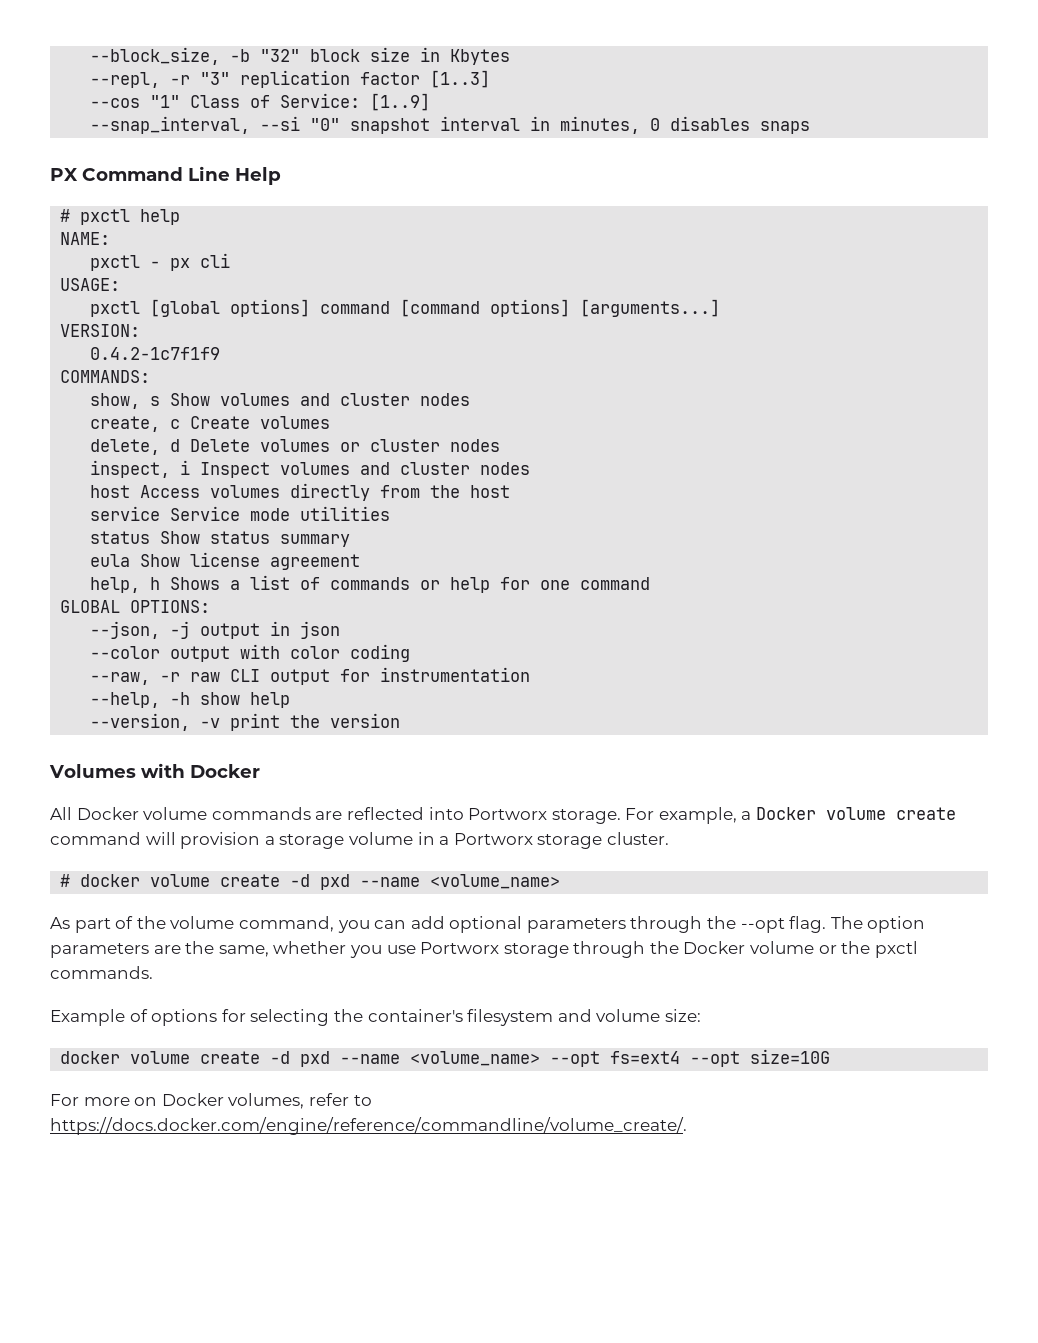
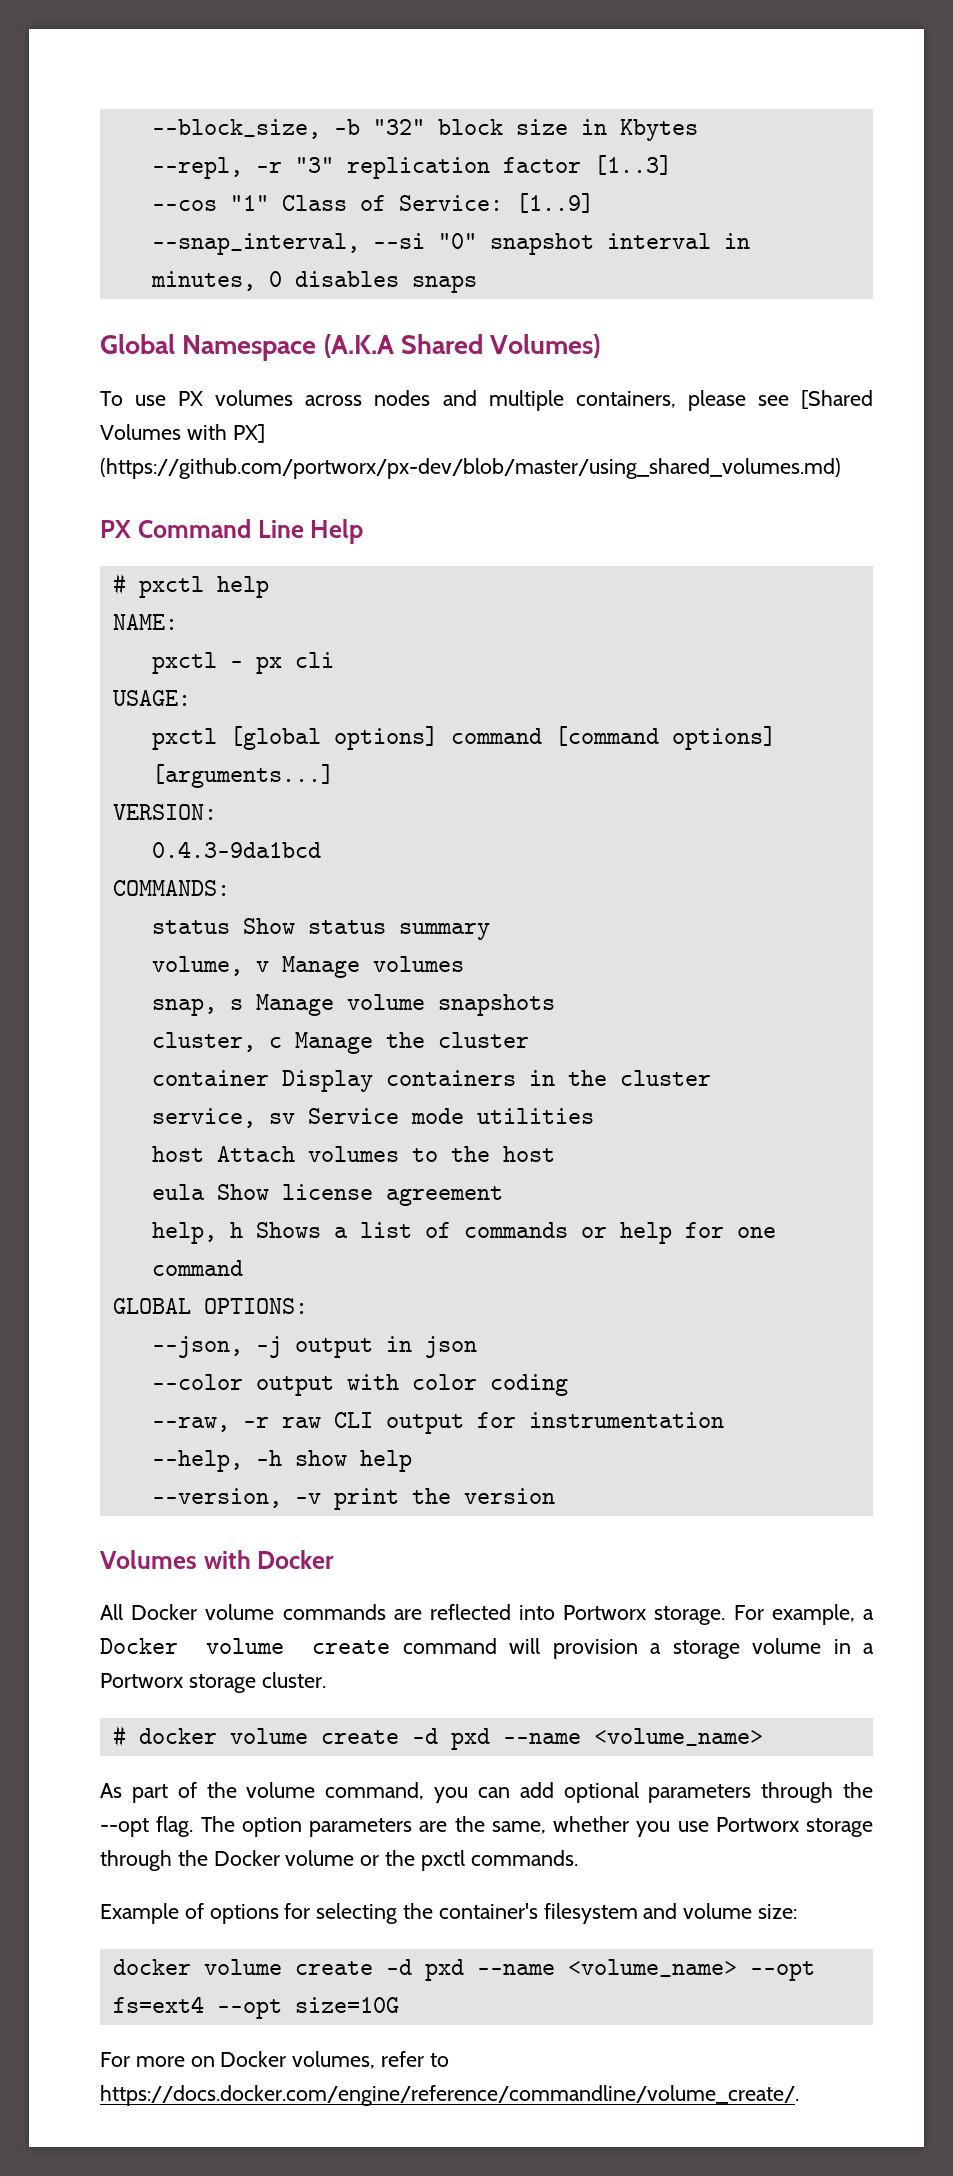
+ Global Namespace (A.K.A Shared Volumes)
+ To use PX volumes across nodes and multiple containers, please see [Shared Volumes with PX] (https://github.com/portworx/px-dev/blob/master/using_shared_volumes.md)
- 0.4.2-1c7f1f9
+ 0.4.3-9da1bcd
- show, s Show volumes and cluster nodes
- create, c Create volumes
- delete, d Delete volumes or cluster nodes
- inspect, i Inspect volumes and cluster nodes
- host Access volumes directly from the host
- service Service mode utilities
  status Show status summary
+ volume, v Manage volumes
+ snap, s Manage volume snapshots
+ cluster, c Manage the cluster
+ container Display containers in the cluster
+ service, sv Service mode utilities
+ host Attach volumes to the host

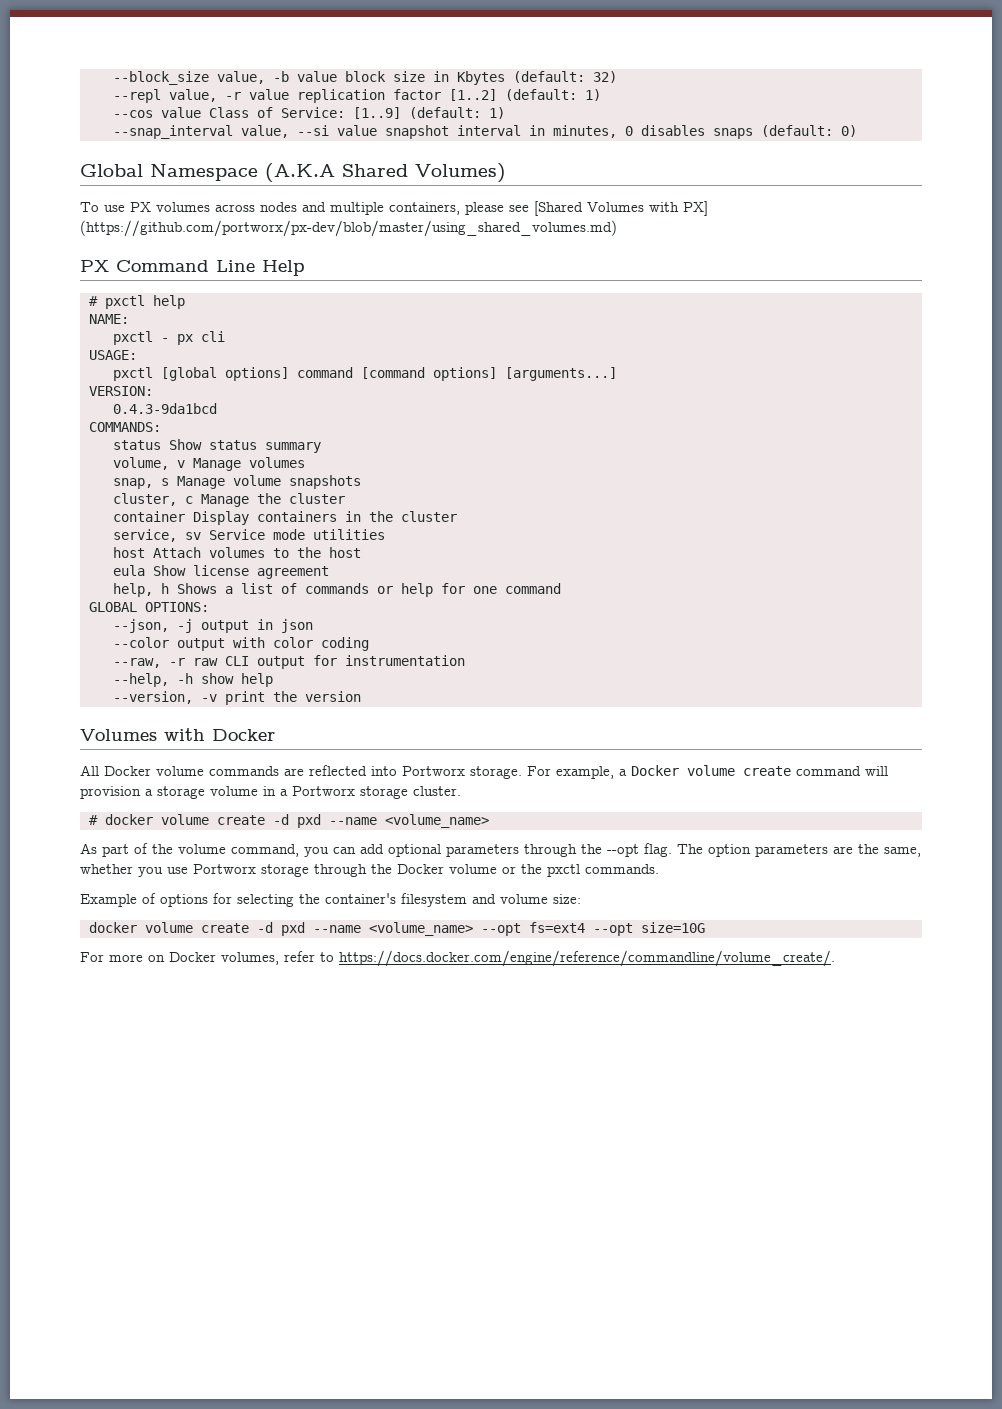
- --block_size, -b "32" block size in Kbytes
- --repl, -r "3" replication factor [1..3]
+ --block_size value, -b value block size in Kbytes (default: 32)
+ --repl value, -r value replication factor [1..2] (default: 1)
- --cos "1" Class of Service: [1..9]
- --snap_interval, --si "0" snapshot interval in minutes, 0 disables snaps
+ --cos value Class of Service: [1..9] (default: 1)
+ --snap_interval value, --si value snapshot interval in minutes, 0 disables snaps (default: 0)

